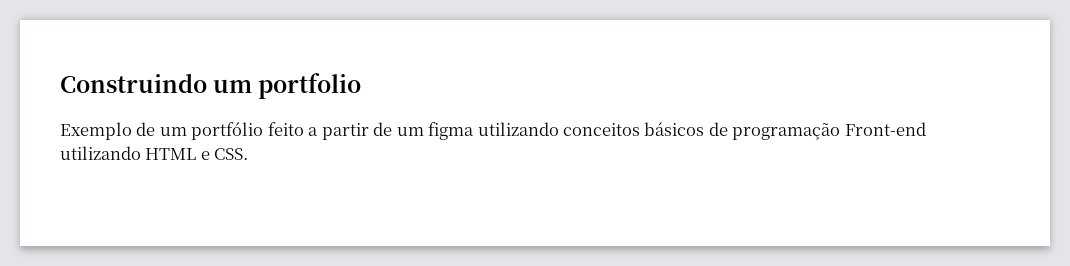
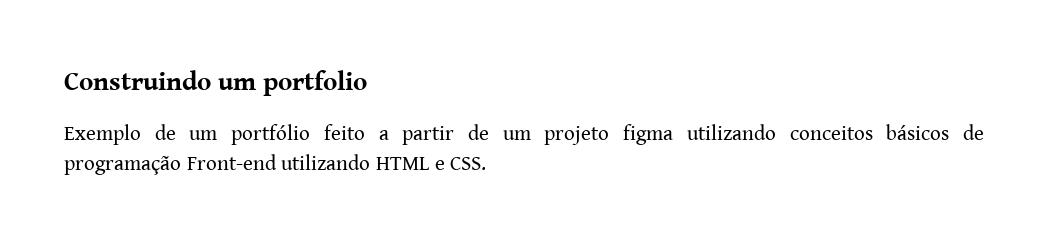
- Exemplo de um portfólio feito a partir de um figma utilizando conceitos básicos de programação Front-end utilizando HTML e CSS.
+ Exemplo de um portfólio feito a partir de um projeto figma utilizando conceitos básicos de programação Front-end utilizando HTML e CSS.

